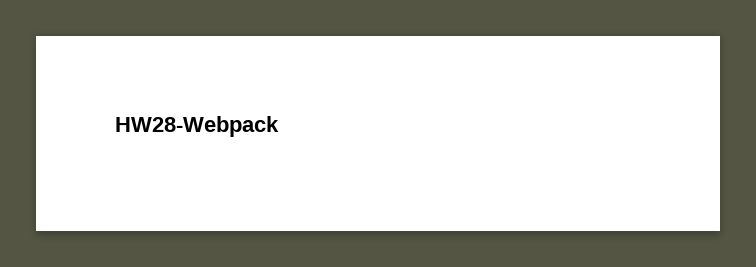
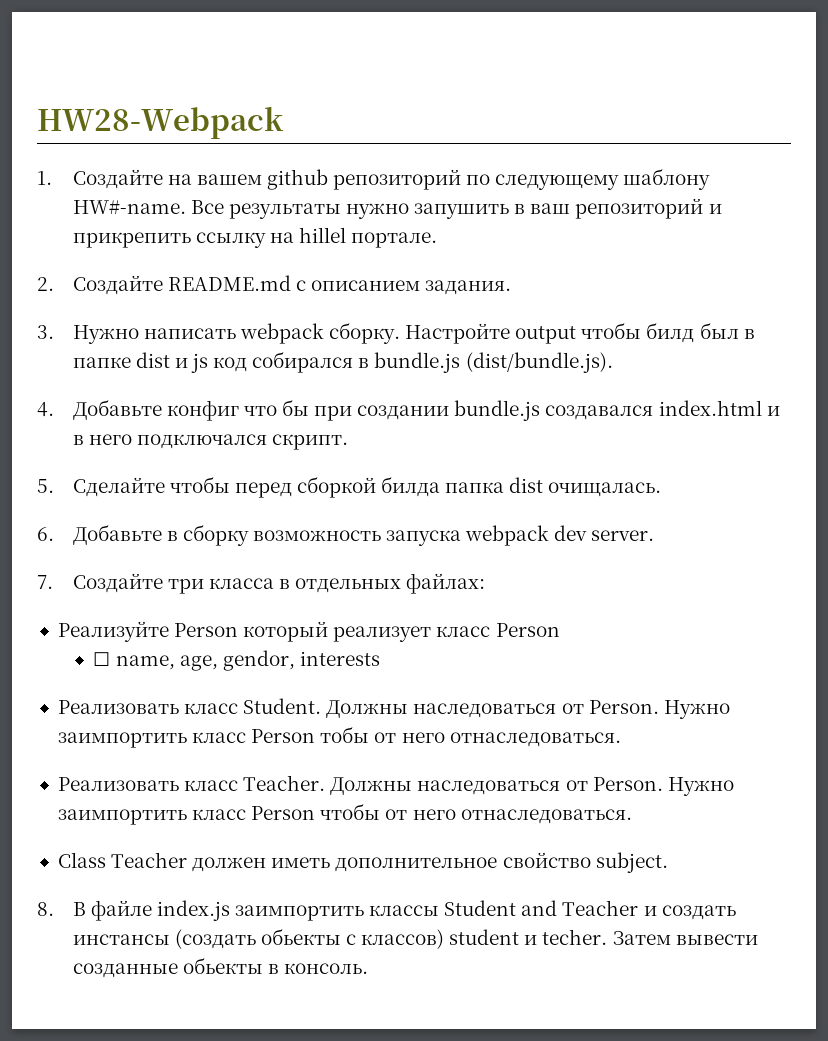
+ 1. Создайте на вашем github репозиторий по следующему шаблону HW#-name. Все результаты нужно запушить в ваш репозиторий и прикрепить ссылку на hillel портале.
+ 2. Создайте README.md с описанием задания.
+ 3. Нужно написать webpack сборку. Настройте output чтобы билд был в папке dist и js код собирался в bundle.js (dist/bundle.js).
+ 4. Добавьте конфиг что бы при создании bundle.js создавался index.html и в него подключался скрипт.
+ 5. Сделайте чтобы перед сборкой билда папка dist очищалась.
+ 6. Добавьте в сборку возможность запуска webpack dev server.
+ 7. Создайте три класса в отдельных файлах:
+ Реализуйте Person который реализует класс Person
+ ☐ name, age, gendor, interests
+ Реализовать класс Student. Должны наследоваться от Person. Нужно заимпортить класс Person тобы от него отнаследоваться.
+ Реализовать класс Teacher. Должны наследоваться от Person. Нужно заимпортить класс Person чтобы от него отнаследоваться.
+ Class Teacher должен иметь дополнительное свойство subject.
+ 8. В файле index.js заимпортить классы Student and Teacher и создать инстансы (создать обьекты с классов) student и techer. Затем вывести созданные обьекты в консоль.

